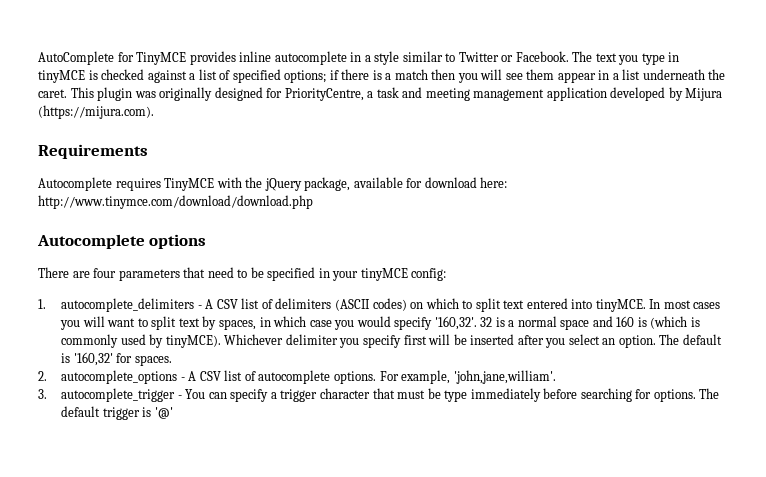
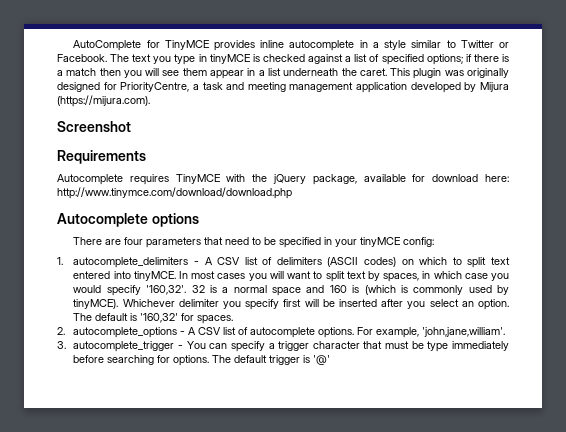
+ Screenshot

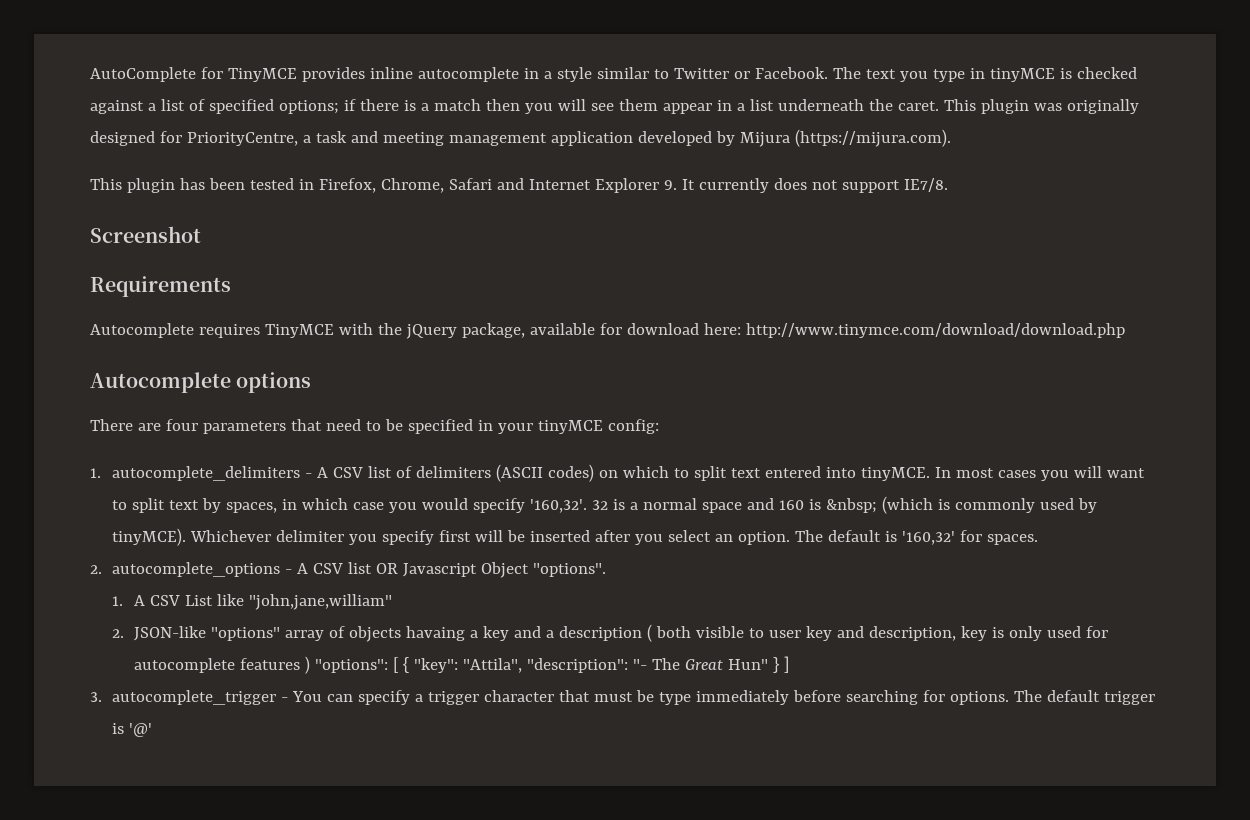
+ This plugin has been tested in Firefox, Chrome, Safari and Internet Explorer 9. It currently does not support IE7/8.
- 32 is a normal space and 160 is (which is commonly used by tinyMCE).
+ 32 is a normal space and 160 is &nbsp; (which is commonly used by tinyMCE).
- 2. autocomplete_options - A CSV list of autocomplete options. For example, 'john,jane,william'.
+ 2. autocomplete_options - A CSV list OR Javascript Object "options".
+ 1. A CSV List like "john,jane,william"
+ 2. JSON-like "options" array of objects havaing a key and a description ( both visible to user key and description, key is only used for autocomplete features ) "options": [ { "key": "Attila", "description": "- The Great Hun" } ]

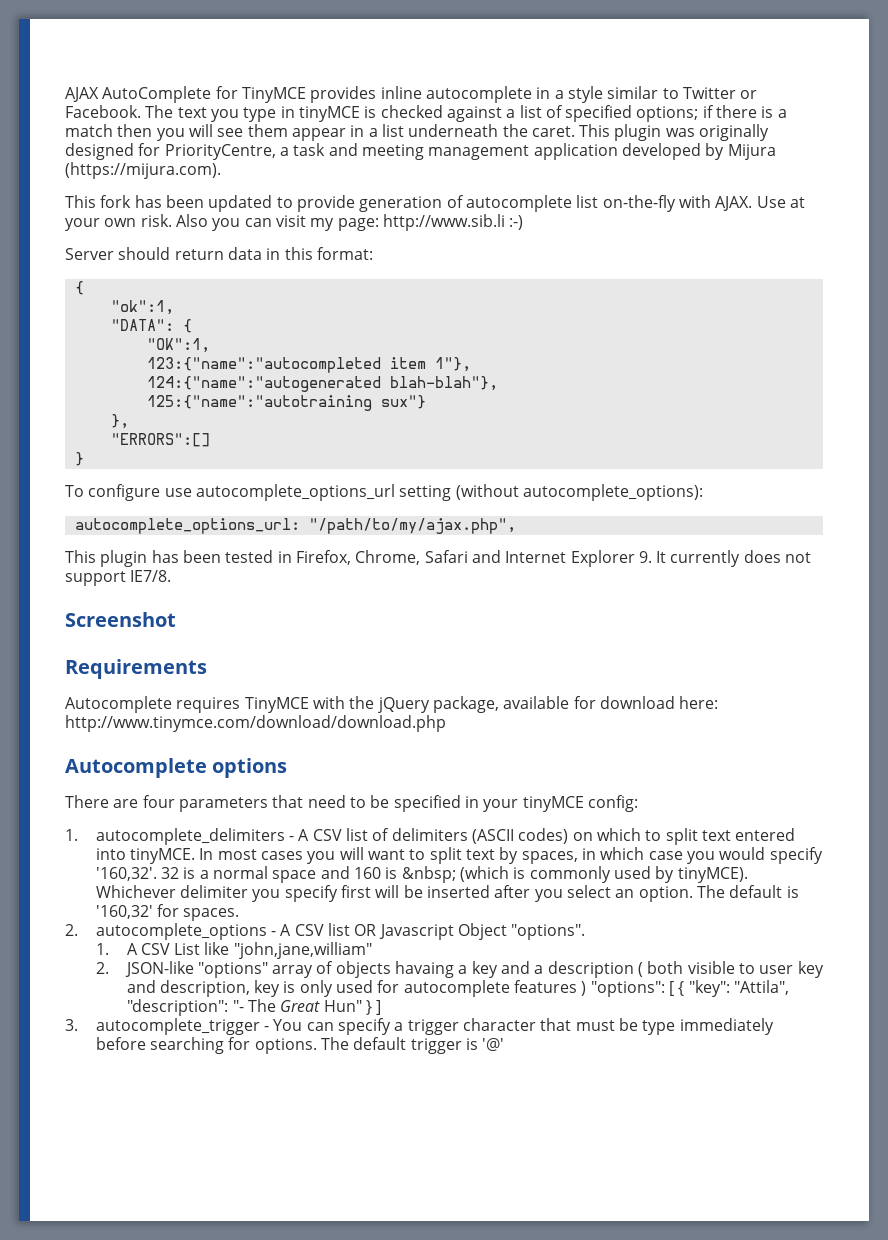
- AutoComplete for TinyMCE provides inline autocomplete in a style similar to Twitter or Facebook.
+ AJAX AutoComplete for TinyMCE provides inline autocomplete in a style similar to Twitter or Facebook.
+ This fork has been updated to provide generation of autocomplete list on-the-fly with AJAX. Use at your own risk. Also you can visit my page: http://www.sib.li :-)
+ Server should return data in this format:
+ {
+ "ok":1,
+ "DATA": {
+ "OK":1,
+ 123:{"name":"autocompleted item 1"},
+ 124:{"name":"autogenerated blah-blah"},
+ 125:{"name":"autotraining sux"}
+ },
+ "ERRORS":[]
+ }
+ To configure use autocomplete_options_url setting (without autocomplete_options):
+ autocomplete_options_url: "/path/to/my/ajax.php",

